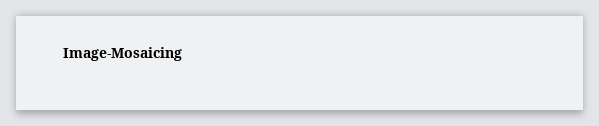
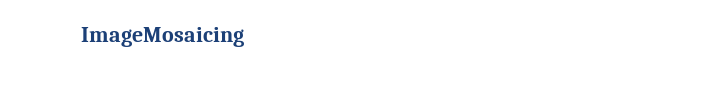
- Image-Mosaicing
+ ImageMosaicing

